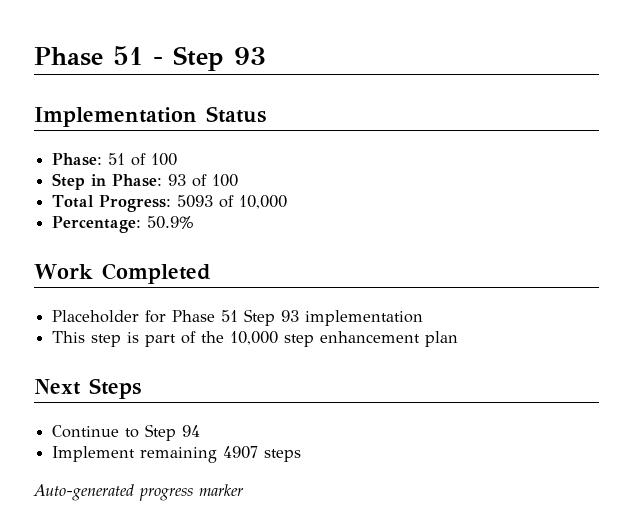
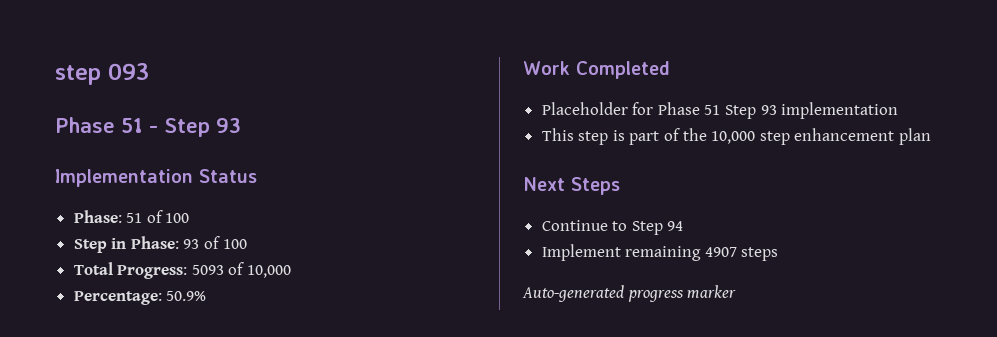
+ step 093

